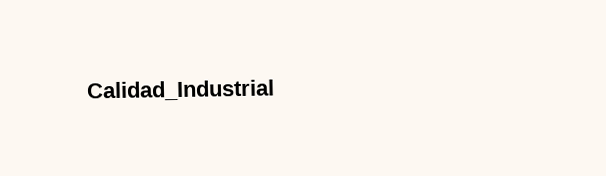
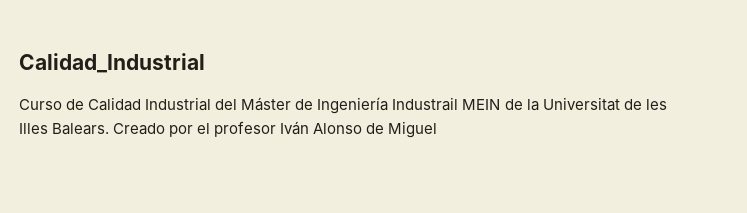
+ Curso de Calidad Industrial del Máster de Ingeniería Industrail MEIN de la Universitat de les Illes Balears. Creado por el profesor Iván Alonso de Miguel

